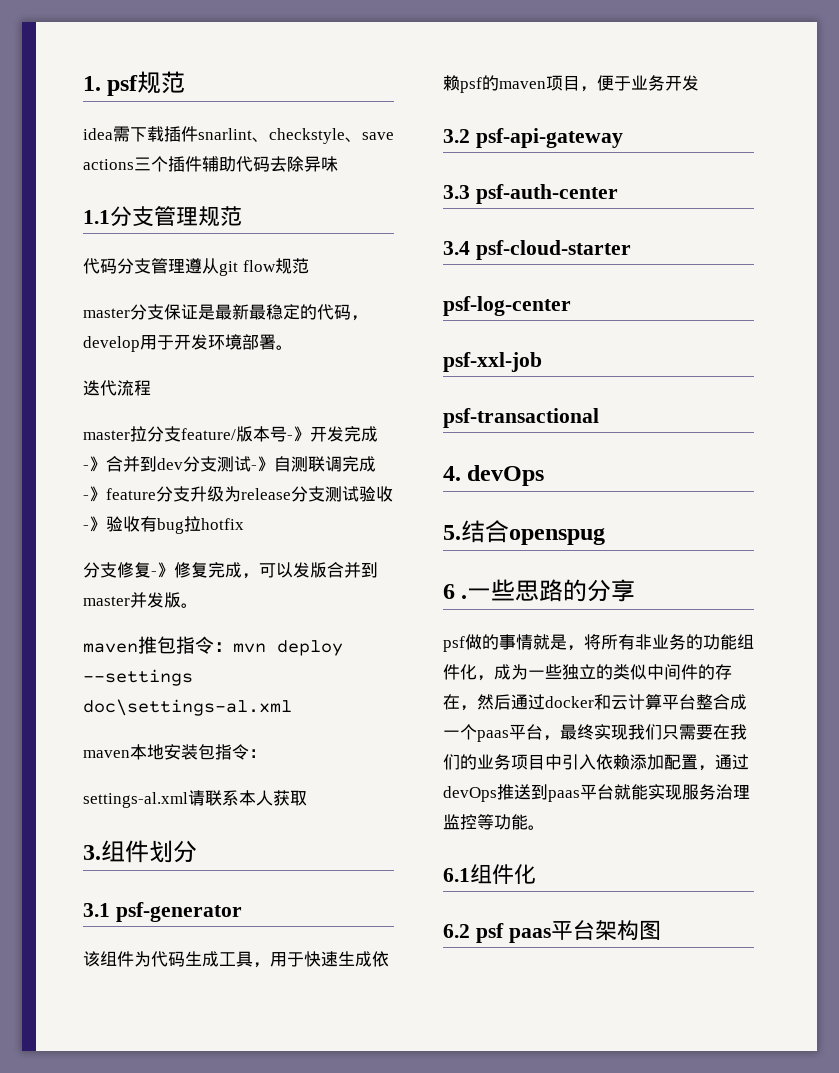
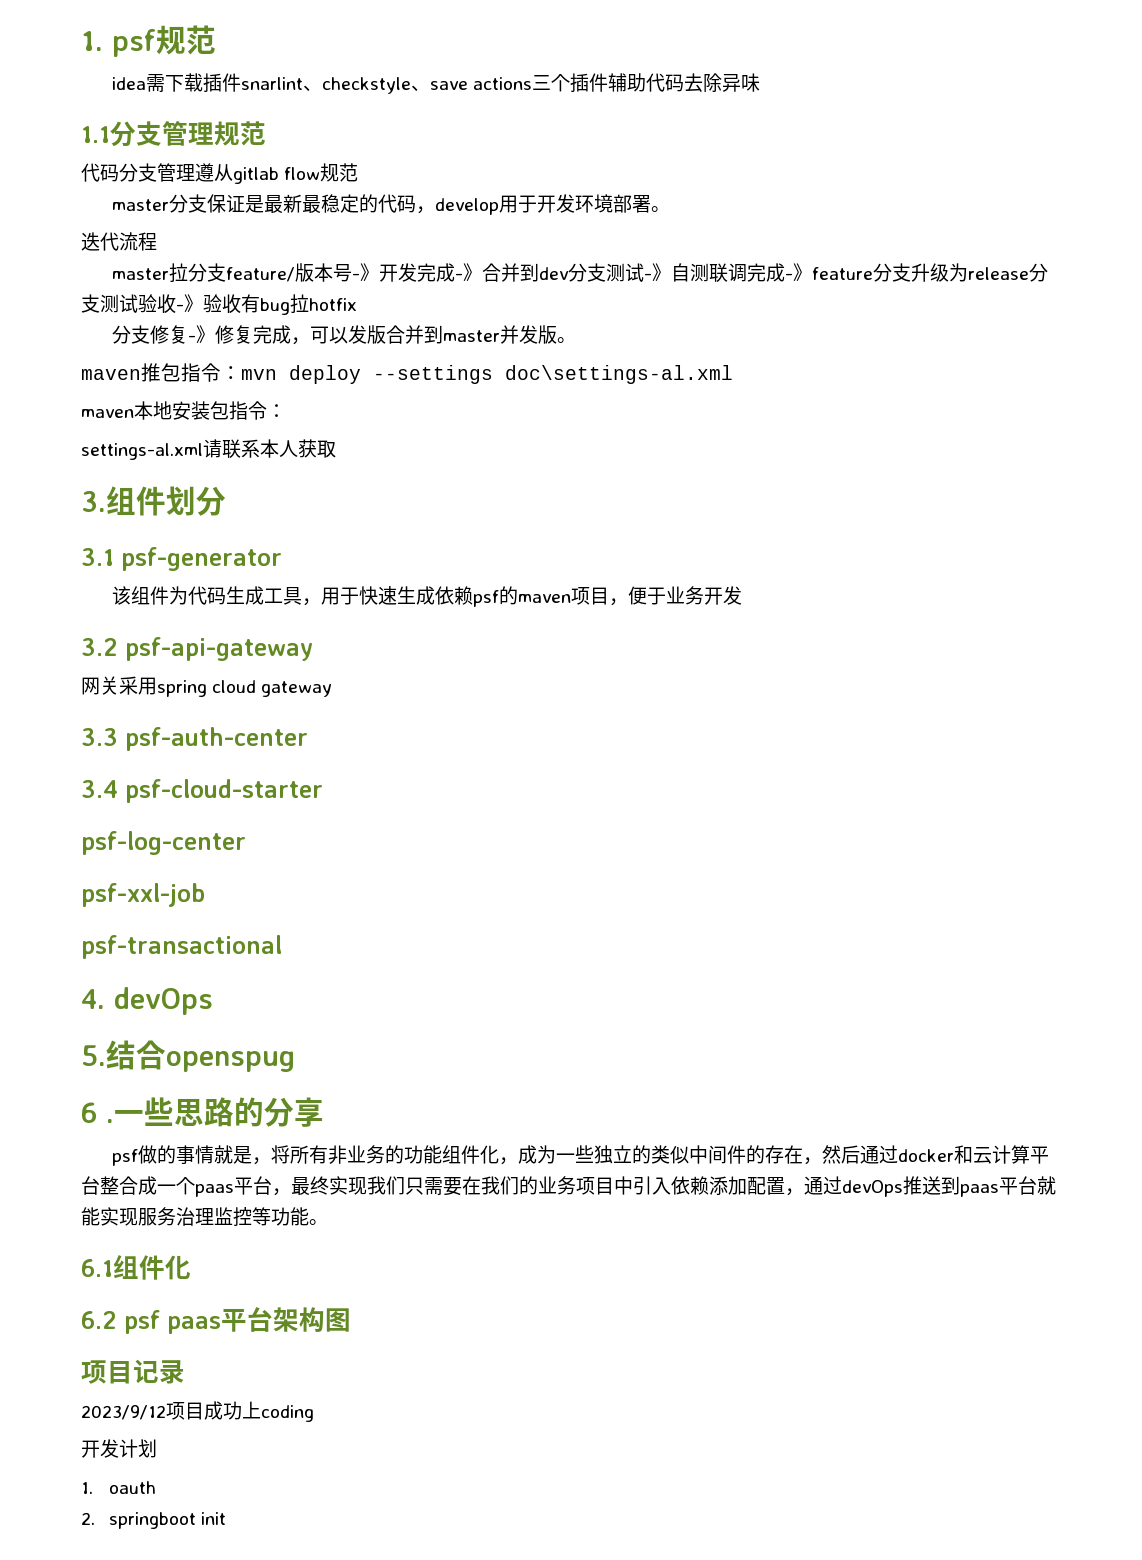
- 代码分支管理遵从git flow规范
+ 代码分支管理遵从gitlab flow规范
+ 网关采用spring cloud gateway
+ 项目记录
+ 2023/9/12项目成功上coding
+ 开发计划
+ 1. oauth
+ 2. springboot init

